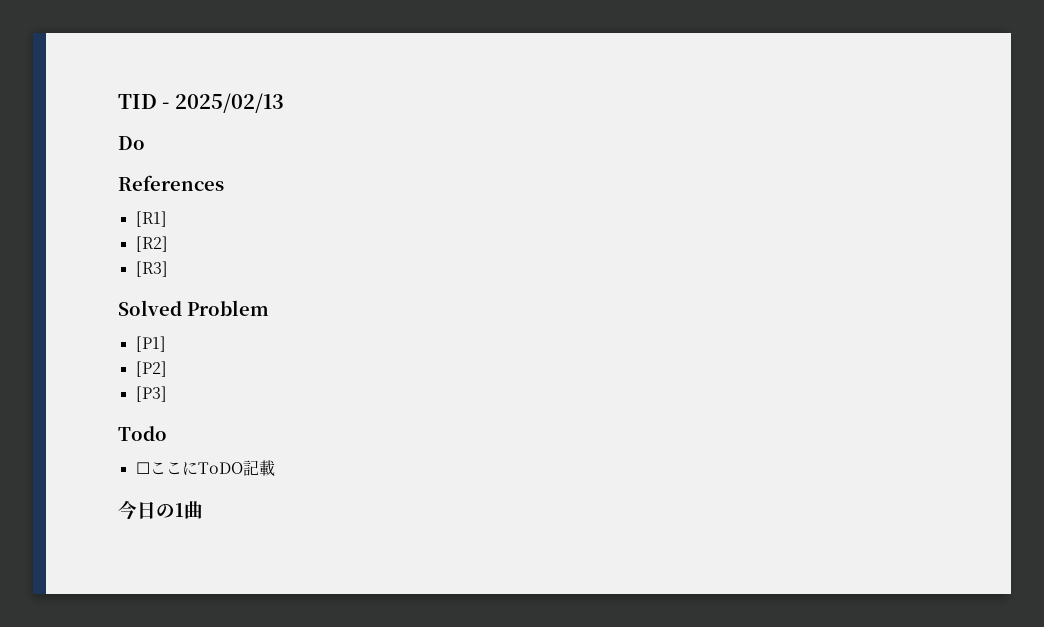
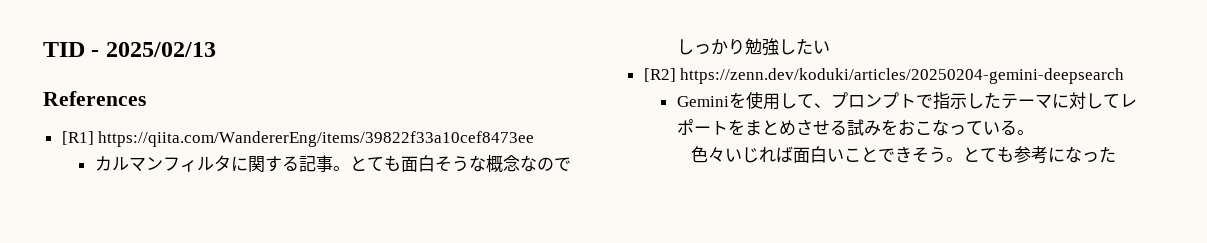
- Do
- [R1]
- [R2]
- [R3]
- Solved Problem
- [P1]
- [P2]
- [P3]
- Todo
- ☐ここにToDO記載
- 今日の1曲
+ [R1] https://qiita.com/WandererEng/items/39822f33a10cef8473ee
+ カルマンフィルタに関する記事。とても面白そうな概念なのでしっかり勉強したい
+ [R2] https://zenn.dev/koduki/articles/20250204-gemini-deepsearch
+ Geminiを使用して、プロンプトで指示したテーマに対してレポートをまとめさせる試みをおこなっている。
+ 色々いじれば面白いことできそう。とても参考になった

